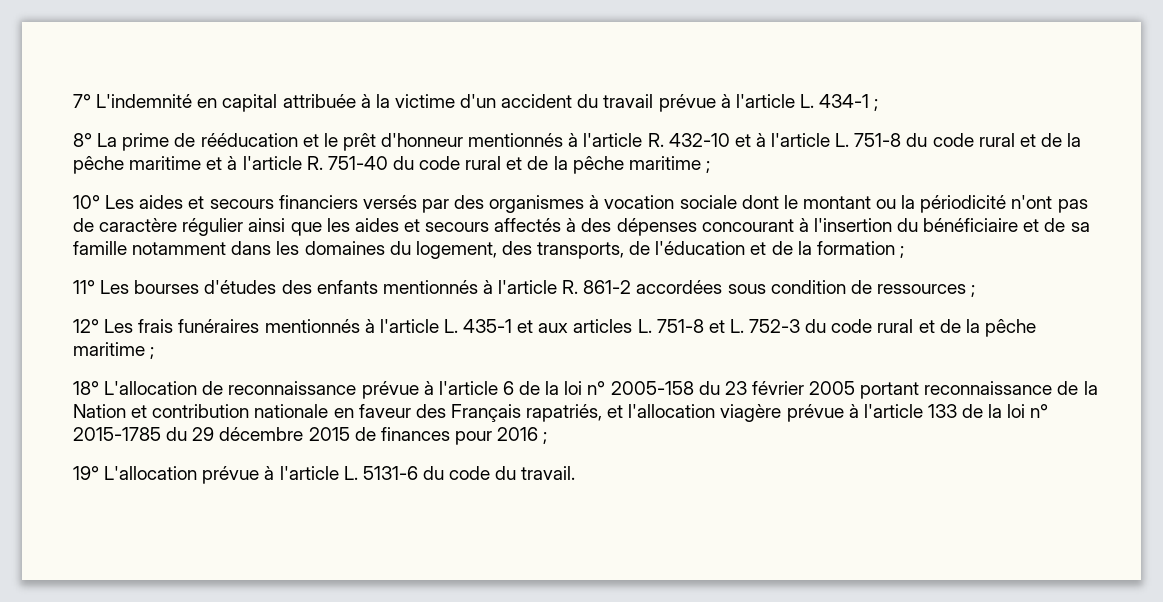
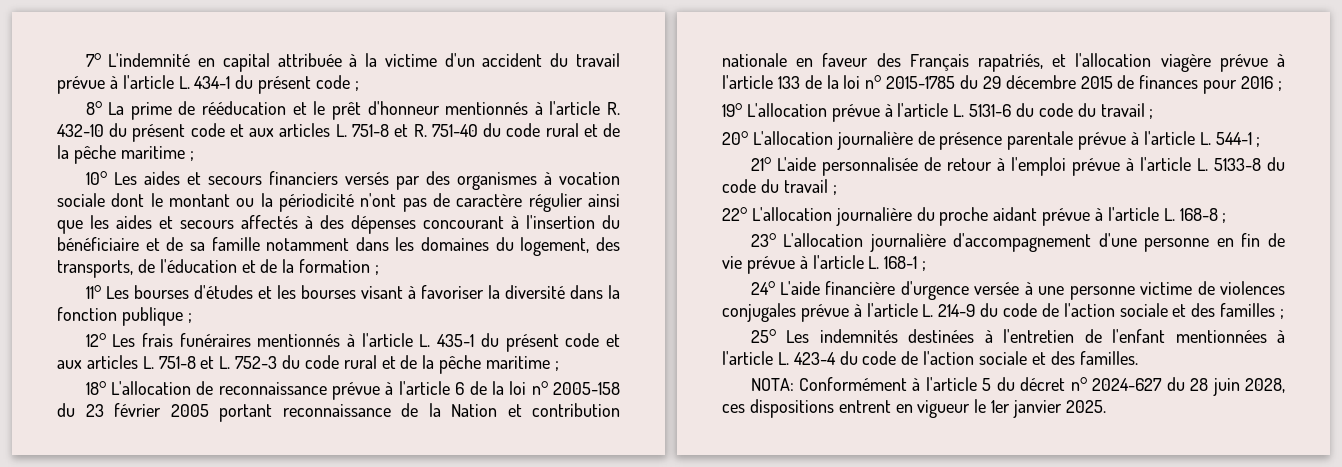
- 7° L'indemnité en capital attribuée à la victime d'un accident du travail prévue à l'article L. 434-1 ;
+ 7° L'indemnité en capital attribuée à la victime d'un accident du travail prévue à l'article L. 434-1 du présent code ;
- 8° La prime de rééducation et le prêt d'honneur mentionnés à l'article R. 432-10 et à l'article L. 751-8 du code rural et de la pêche maritime et à l'article R. 751-40 du code rural et de la pêche maritime ;
+ 8° La prime de rééducation et le prêt d'honneur mentionnés à l'article R. 432-10 du présent code et aux articles L. 751-8 et R. 751-40 du code rural et de la pêche maritime ;
- 11° Les bourses d'études des enfants mentionnés à l'article R. 861-2 accordées sous condition de ressources ;
+ 11° Les bourses d'études et les bourses visant à favoriser la diversité dans la fonction publique ;
- 12° Les frais funéraires mentionnés à l'article L. 435-1 et aux articles L. 751-8 et L. 752-3 du code rural et de la pêche maritime ;
+ 12° Les frais funéraires mentionnés à l'article L. 435-1 du présent code et aux articles L. 751-8 et L. 752-3 du code rural et de la pêche maritime ;
- 19° L'allocation prévue à l'article L. 5131-6 du code du travail.
+ 19° L'allocation prévue à l'article L. 5131-6 du code du travail ;
+ 20° L'allocation journalière de présence parentale prévue à l'article L. 544-1 ;
+ 21° L'aide personnalisée de retour à l'emploi prévue à l'article L. 5133-8 du code du travail ;
+ 22° L'allocation journalière du proche aidant prévue à l'article L. 168-8 ;
+ 23° L'allocation journalière d'accompagnement d'une personne en fin de vie prévue à l'article L. 168-1 ;
+ 24° L'aide financière d'urgence versée à une personne victime de violences conjugales prévue à l'article L. 214-9 du code de l'action sociale et des familles ;
+ 25° Les indemnités destinées à l'entretien de l'enfant mentionnées à l'article L. 423-4 du code de l'action sociale et des familles.
+ NOTA: Conformément à l'article 5 du décret n° 2024-627 du 28 juin 2028, ces dispositions entrent en vigueur le 1er janvier 2025.

